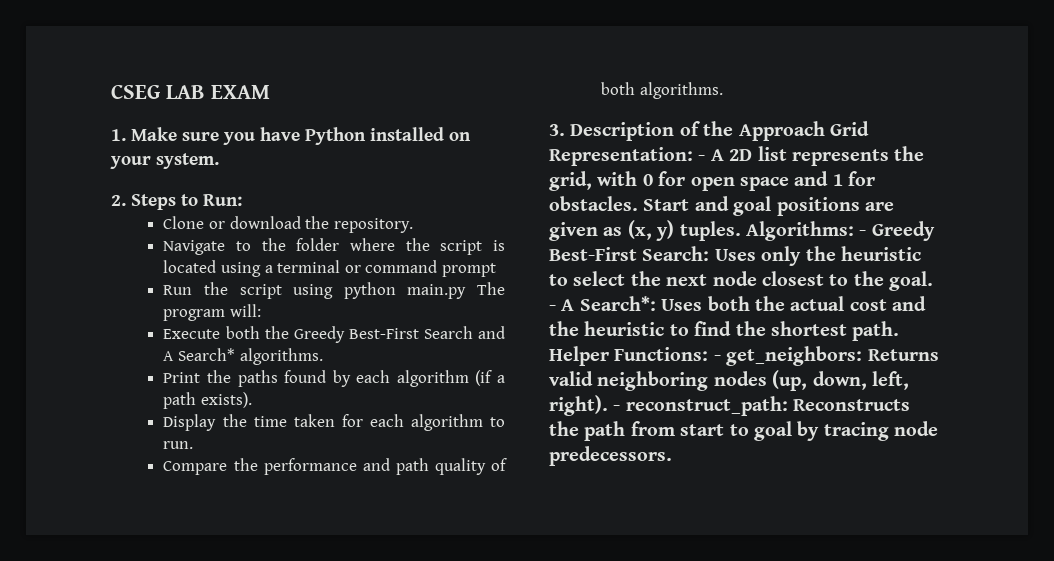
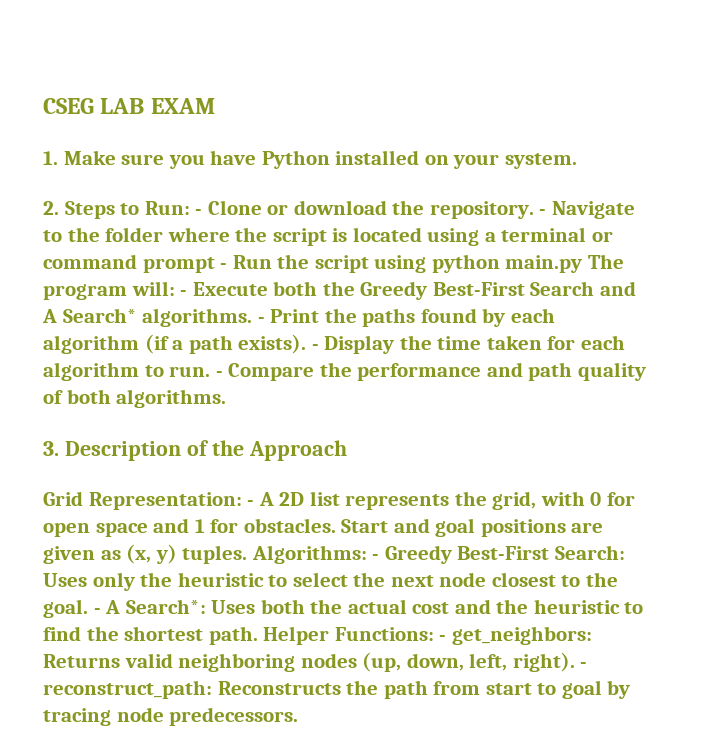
- 2. Steps to Run:
- Clone or download the repository.
- Navigate to the folder where the script is located using a terminal or command prompt
- Run the script using python main.py The program will:
- Execute both the Greedy Best-First Search and A Search* algorithms.
- Print the paths found by each algorithm (if a path exists).
- Display the time taken for each algorithm to run.
- Compare the performance and path quality of both algorithms.
+ 2. Steps to Run: - Clone or download the repository. - Navigate to the folder where the script is located using a terminal or command prompt - Run the script using python main.py The program will: - Execute both the Greedy Best-First Search and A Search* algorithms. - Print the paths found by each algorithm (if a path exists). - Display the time taken for each algorithm to run. - Compare the performance and path quality of both algorithms.
- 3. Description of the Approach Grid Representation: - A 2D list represents the grid, with 0 for open space and 1 for obstacles.
+ 3. Description of the Approach
+ Grid Representation: - A 2D list represents the grid, with 0 for open space and 1 for obstacles.

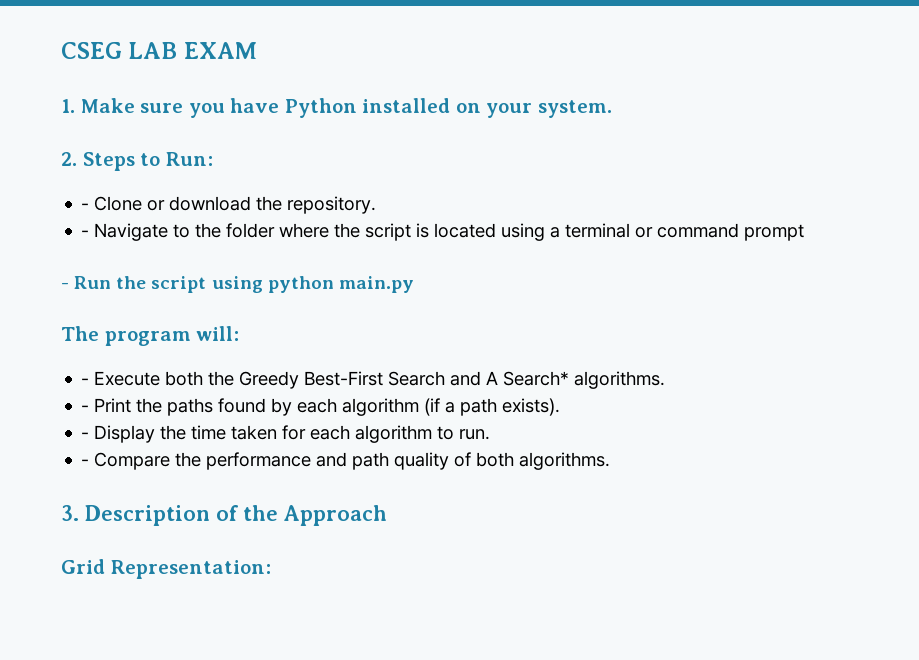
- 2. Steps to Run: - Clone or download the repository. - Navigate to the folder where the script is located using a terminal or command prompt - Run the script using python main.py The program will: - Execute both the Greedy Best-First Search and A Search* algorithms. - Print the paths found by each algorithm (if a path exists). - Display the time taken for each algorithm to run. - Compare the performance and path quality of both algorithms.
+ 2. Steps to Run:
+ - Clone or download the repository.
+ - Navigate to the folder where the script is located using a terminal or command prompt
+ - Run the script using python main.py
+ The program will:
+ - Execute both the Greedy Best-First Search and A Search* algorithms.
+ - Print the paths found by each algorithm (if a path exists).
+ - Display the time taken for each algorithm to run.
+ - Compare the performance and path quality of both algorithms.
- Grid Representation: - A 2D list represents the grid, with 0 for open space and 1 for obstacles. Start and goal positions are given as (x, y) tuples. Algorithms: - Greedy Best-First Search: Uses only the heuristic to select the next node closest to the goal. - A Search*: Uses both the actual cost and the heuristic to find the shortest path. Helper Functions: - get_neighbors: Returns valid neighboring nodes (up, down, left, right). - reconstruct_path: Reconstructs the path from start to goal by tracing node predecessors.
+ Grid Representation:

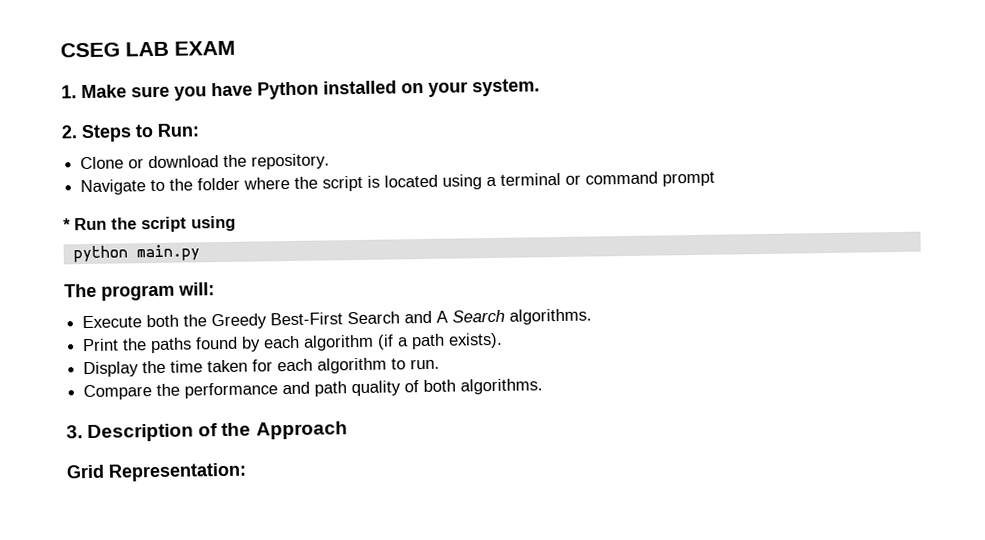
- - Clone or download the repository.
+ Clone or download the repository.
- - Navigate to the folder where the script is located using a terminal or command prompt
+ Navigate to the folder where the script is located using a terminal or command prompt
- - Run the script using python main.py
+ * Run the script using
+ python main.py
- - Execute both the Greedy Best-First Search and A Search* algorithms.
- - Print the paths found by each algorithm (if a path exists).
+ Execute both the Greedy Best-First Search and A Search algorithms.
+ Print the paths found by each algorithm (if a path exists).
- - Display the time taken for each algorithm to run.
+ Display the time taken for each algorithm to run.
- - Compare the performance and path quality of both algorithms.
+ Compare the performance and path quality of both algorithms.

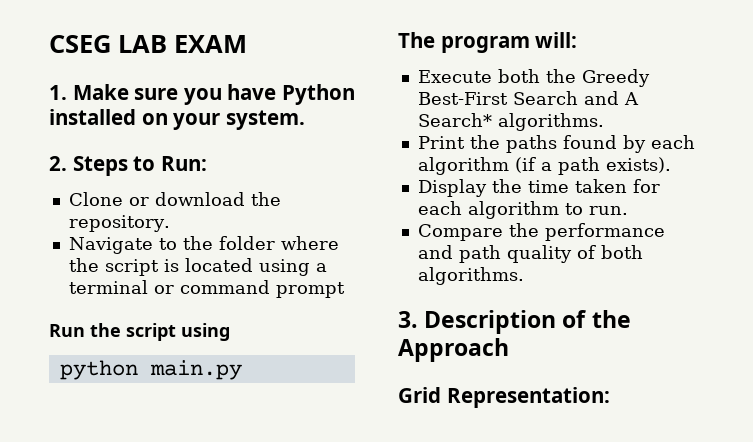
- * Run the script using
+ Run the script using
- Execute both the Greedy Best-First Search and A Search algorithms.
+ Execute both the Greedy Best-First Search and A Search* algorithms.

